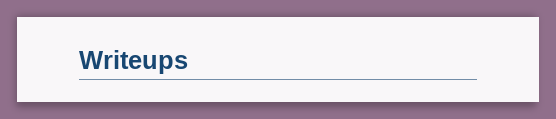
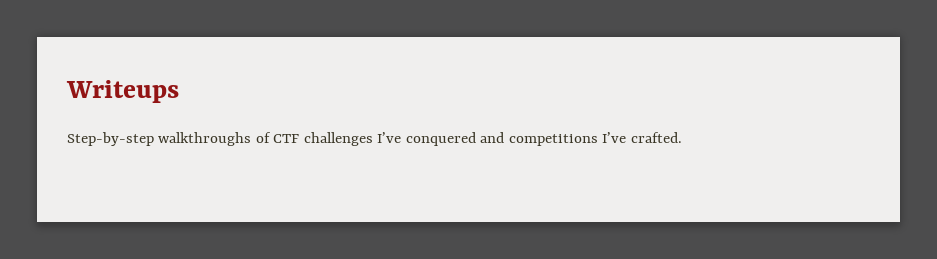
+ Step-by-step walkthroughs of CTF challenges I’ve conquered and competitions I’ve crafted.

